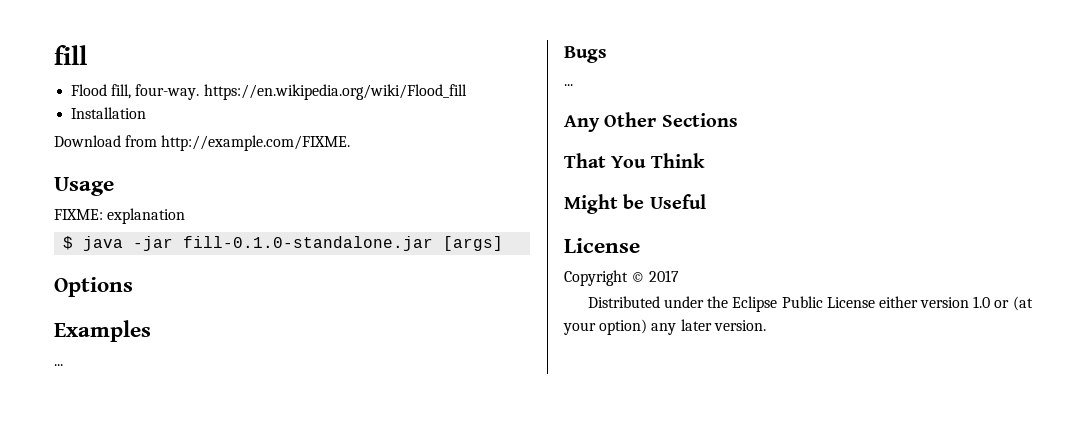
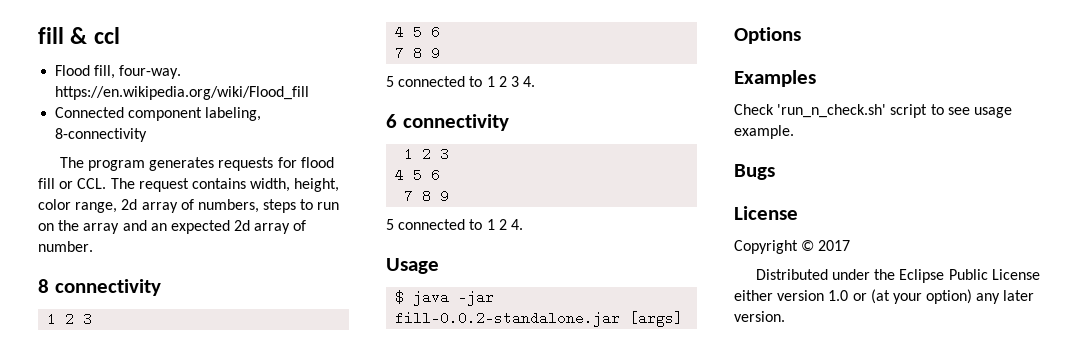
- fill
+ fill & ccl
- Installation
- Download from http://example.com/FIXME.
+ Connected component labeling, 8-connectivity
+ The program generates requests for flood fill or CCL. The request contains width, height, color range, 2d array of numbers, steps to run on the array and an expected 2d array of number.
+ 8 connectivity
+ 1 2 3
+ 4 5 6
+ 7 8 9
+ 5 connected to 1 2 3 4.
+ 6 connectivity
+ 1 2 3
+ 4 5 6
+ 7 8 9
+ 5 connected to 1 2 4.
- FIXME: explanation
- $ java -jar fill-0.1.0-standalone.jar [args]
+ $ java -jar fill-0.0.2-standalone.jar [args]
  Examples
- ...
+ Check 'run_n_check.sh' script to see usage example.
  Bugs
- ...
- Any Other Sections
- That You Think
- Might be Useful

